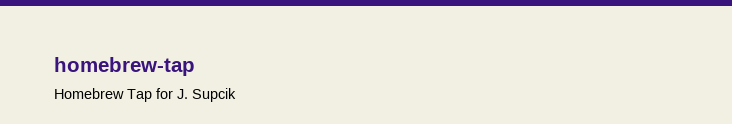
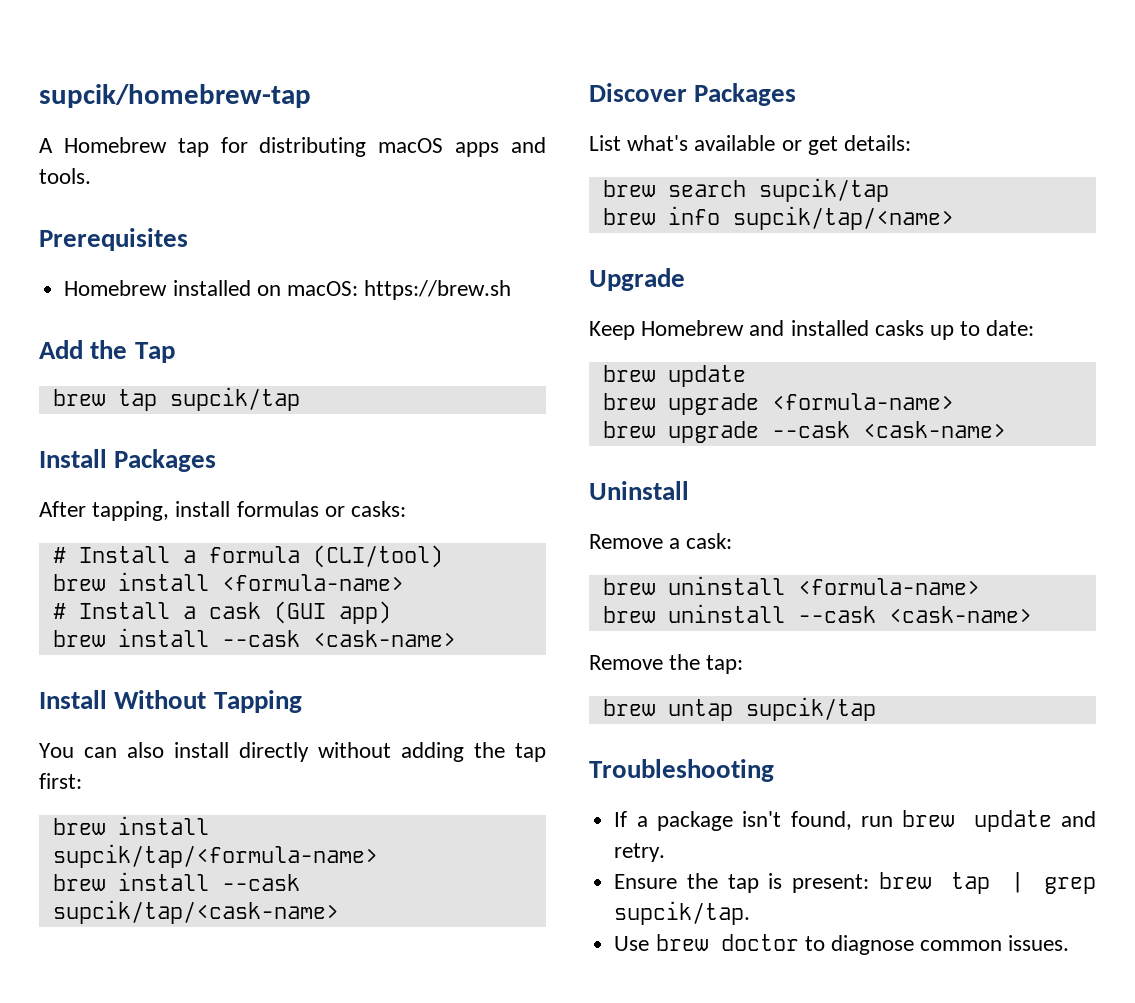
- homebrew-tap
- Homebrew Tap for J. Supcik
+ supcik/homebrew-tap
+ A Homebrew tap for distributing macOS apps and tools.
+ Prerequisites
+ Homebrew installed on macOS: https://brew.sh
+ Add the Tap
+ brew tap supcik/tap
+ Install Packages
+ After tapping, install formulas or casks:
+ # Install a formula (CLI/tool)
+ brew install <formula-name>
+ # Install a cask (GUI app)
+ brew install --cask <cask-name>
+ Install Without Tapping
+ You can also install directly without adding the tap first:
+ brew install supcik/tap/<formula-name>
+ brew install --cask supcik/tap/<cask-name>
+ Discover Packages
+ List what's available or get details:
+ brew search supcik/tap
+ brew info supcik/tap/<name>
+ Upgrade
+ Keep Homebrew and installed casks up to date:
+ brew update
+ brew upgrade <formula-name>
+ brew upgrade --cask <cask-name>
+ Uninstall
+ Remove a cask:
+ brew uninstall <formula-name>
+ brew uninstall --cask <cask-name>
+ Remove the tap:
+ brew untap supcik/tap
+ Troubleshooting
+ If a package isn't found, run brew update and retry.
+ Ensure the tap is present: brew tap | grep supcik/tap.
+ Use brew doctor to diagnose common issues.

